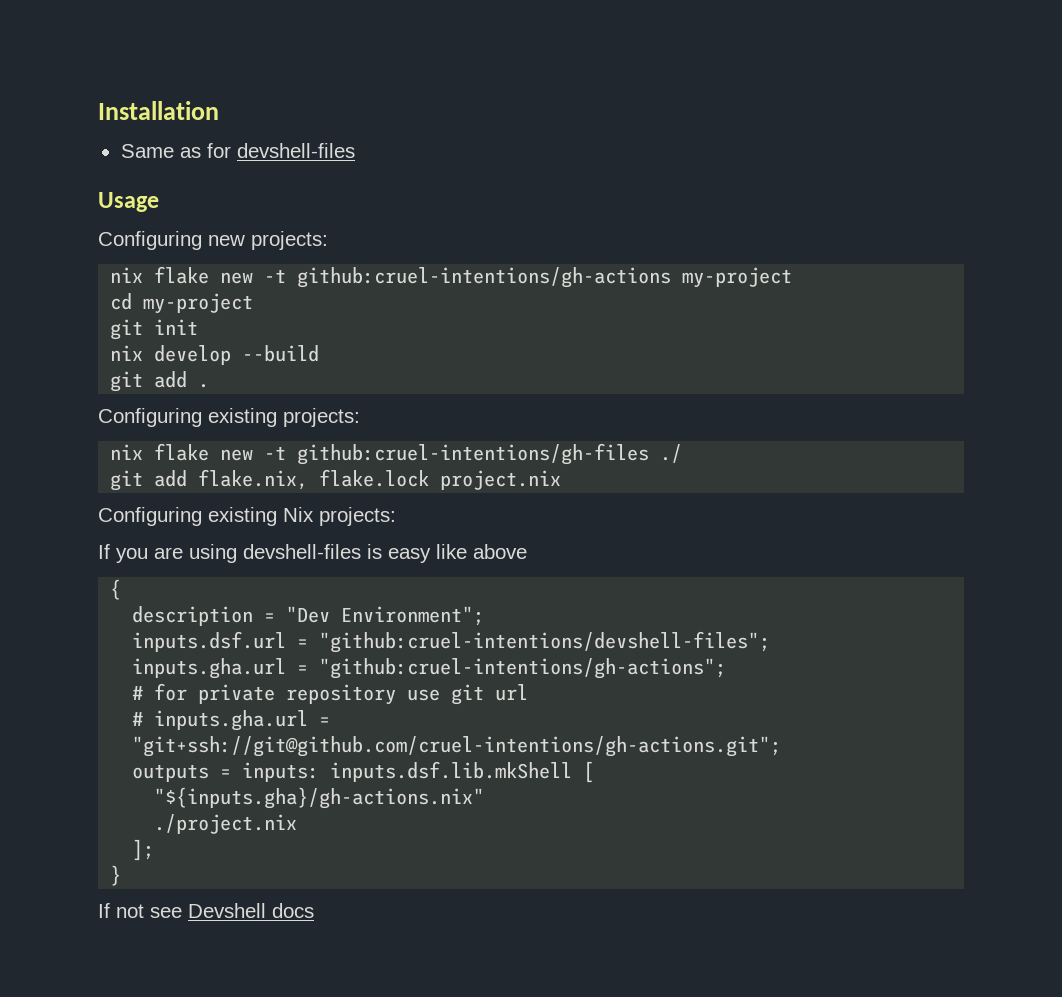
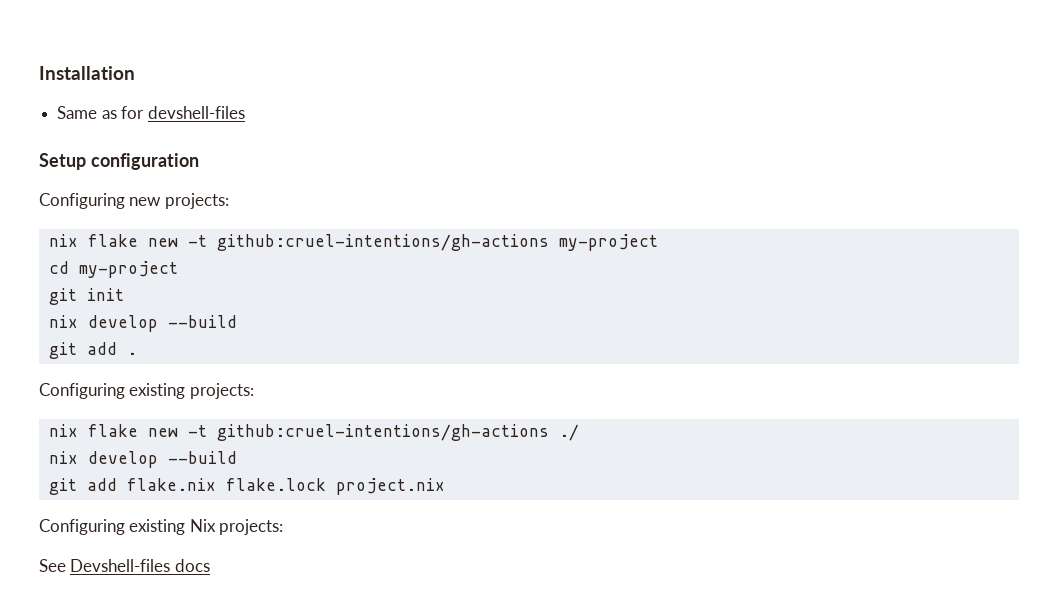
- Usage
+ Setup configuration
- nix flake new -t github:cruel-intentions/gh-files ./
- git add flake.nix, flake.lock project.nix
+ nix flake new -t github:cruel-intentions/gh-actions ./
+ nix develop --build
+ git add flake.nix flake.lock project.nix
- If you are using devshell-files is easy like above
- {
- description = "Dev Environment";
- inputs.dsf.url = "github:cruel-intentions/devshell-files";
- inputs.gha.url = "github:cruel-intentions/gh-actions";
- # for private repository use git url
- # inputs.gha.url = "git+ssh://git@github.com/cruel-intentions/gh-actions.git";
- outputs = inputs: inputs.dsf.lib.mkShell [
- "${inputs.gha}/gh-actions.nix"
- ./project.nix
- ];
- }
- If not see Devshell docs
+ See Devshell-files docs

